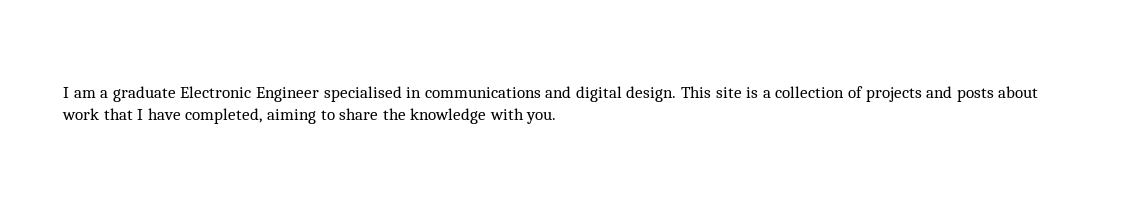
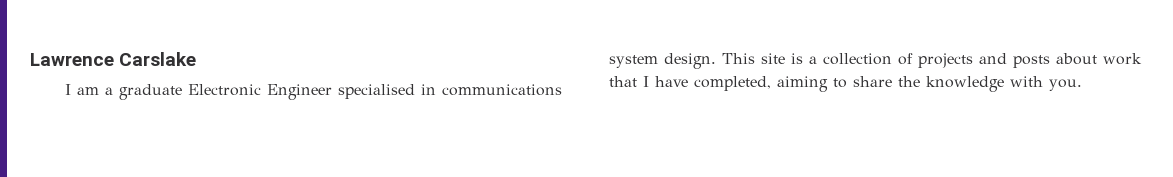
+ Lawrence Carslake
- I am a graduate Electronic Engineer specialised in communications and digital design.
+ I am a graduate Electronic Engineer specialised in communications system design.

